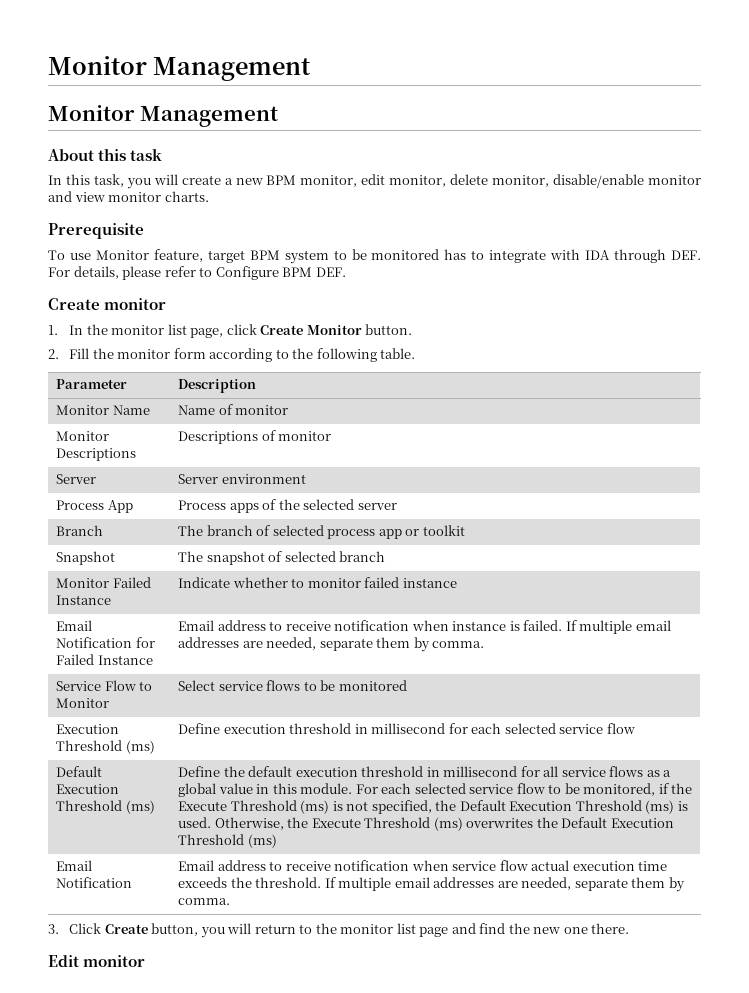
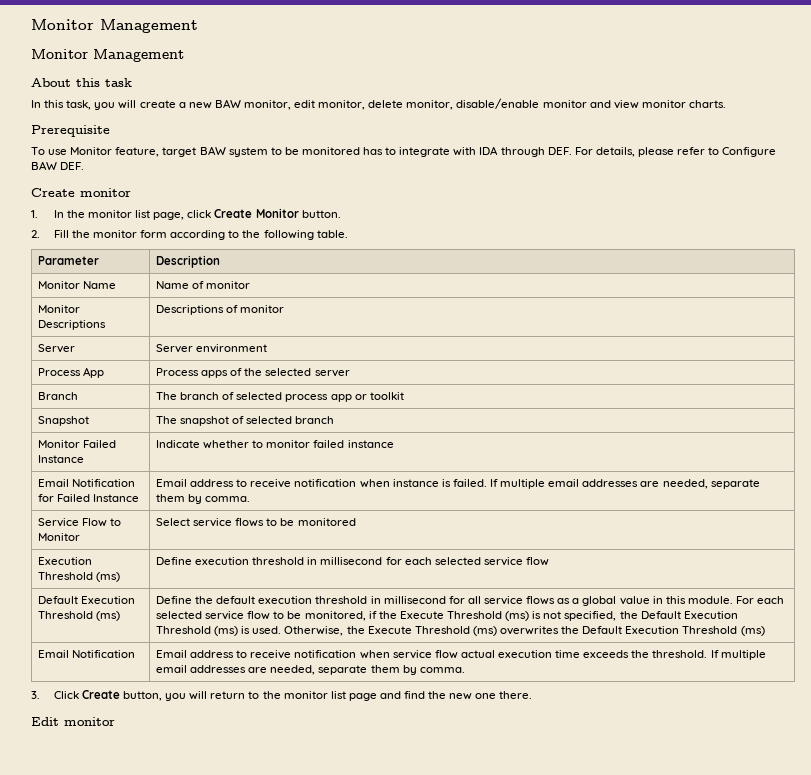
- In this task, you will create a new BPM monitor, edit monitor, delete monitor, disable/enable monitor and view monitor charts.
+ In this task, you will create a new BAW monitor, edit monitor, delete monitor, disable/enable monitor and view monitor charts.
- To use Monitor feature, target BPM system to be monitored has to integrate with IDA through DEF. For details, please refer to Configure BPM DEF.
+ To use Monitor feature, target BAW system to be monitored has to integrate with IDA through DEF. For details, please refer to Configure BAW DEF.

